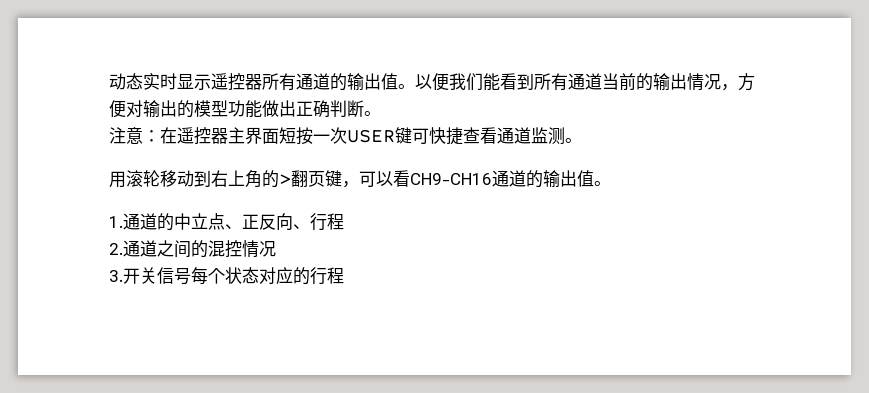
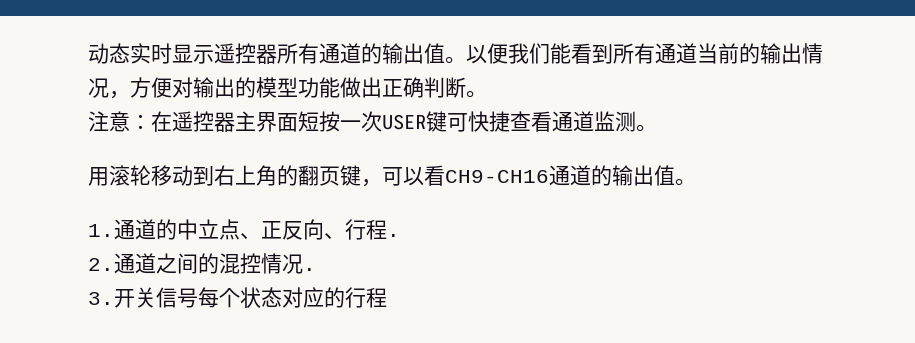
- 用滚轮移动到右上角的>翻页键，可以看CH9-CH16通道的输出值。
+ 用滚轮移动到右上角的翻页键，可以看CH9-CH16通道的输出值。
- 1.通道的中立点、正反向、行程
+ 1.通道的中立点、正反向、行程.
- 2.通道之间的混控情况
+ 2.通道之间的混控情况.

